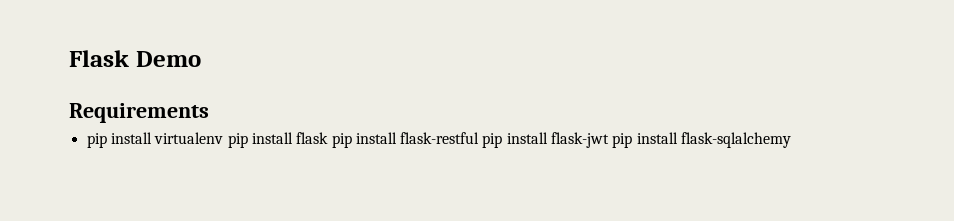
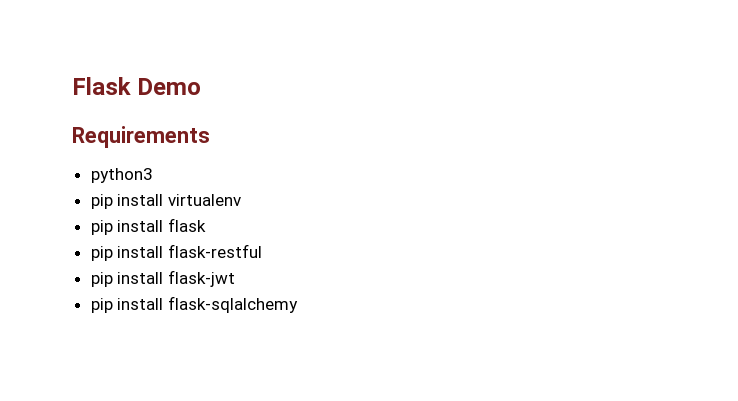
+ python3
- pip install virtualenv pip install flask pip install flask-restful pip install flask-jwt pip install flask-sqlalchemy
+ pip install virtualenv
+ pip install flask
+ pip install flask-restful
+ pip install flask-jwt
+ pip install flask-sqlalchemy

